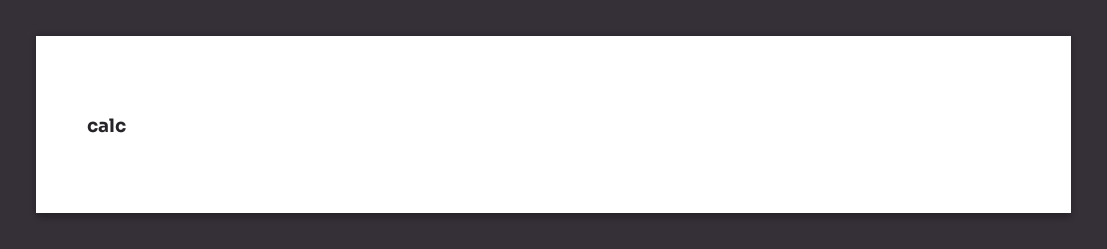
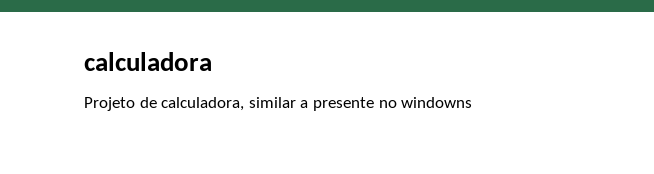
- calc
+ calculadora
+ Projeto de calculadora, similar a presente no windowns

